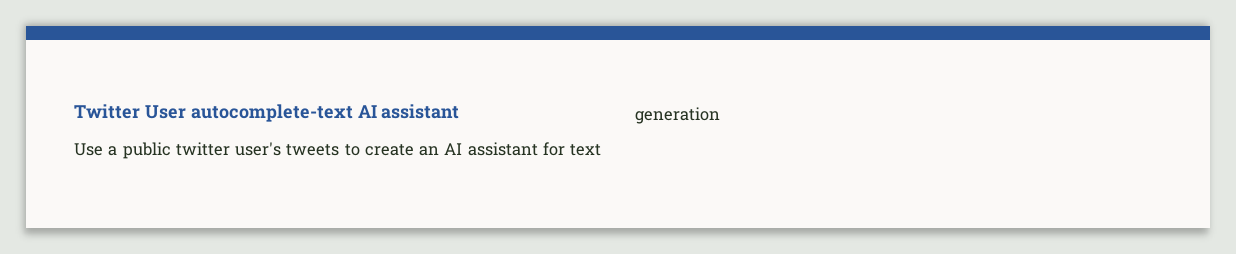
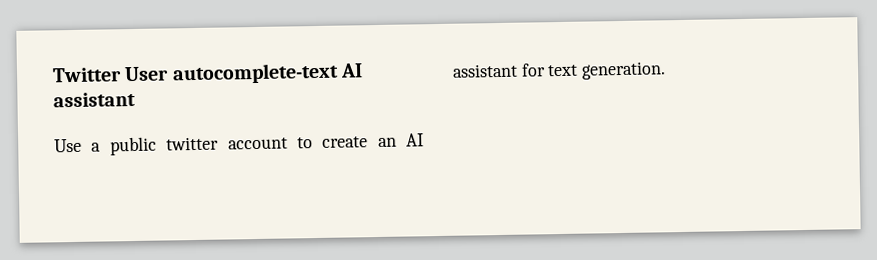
- Use a public twitter user's tweets to create an AI assistant for text generation
+ Use a public twitter account to create an AI assistant for text generation.

